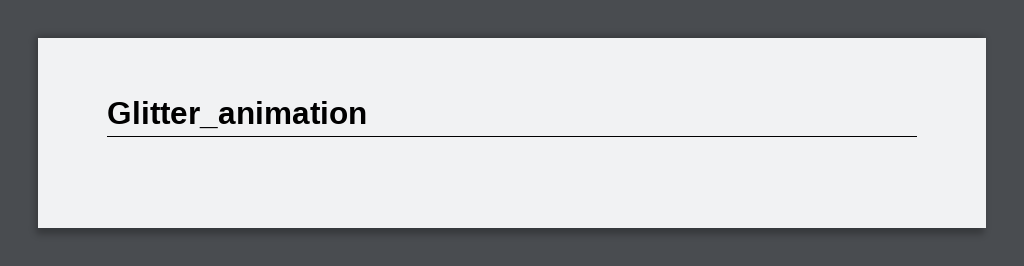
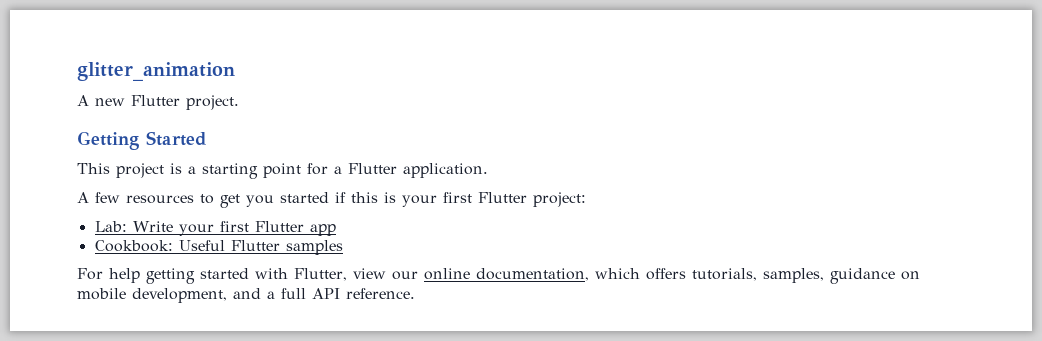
- Glitter_animation
+ glitter_animation
+ A new Flutter project.
+ Getting Started
+ This project is a starting point for a Flutter application.
+ A few resources to get you started if this is your first Flutter project:
+ Lab: Write your first Flutter app
+ Cookbook: Useful Flutter samples
+ For help getting started with Flutter, view our online documentation, which offers tutorials, samples, guidance on mobile development, and a full API reference.

